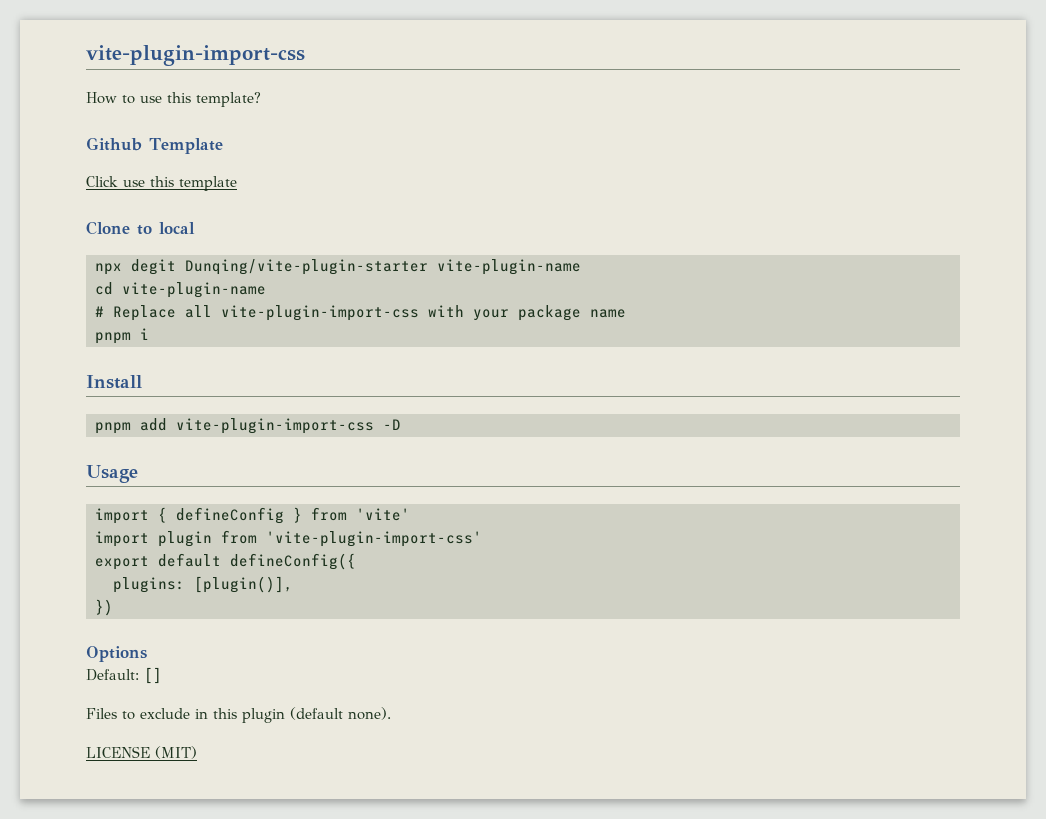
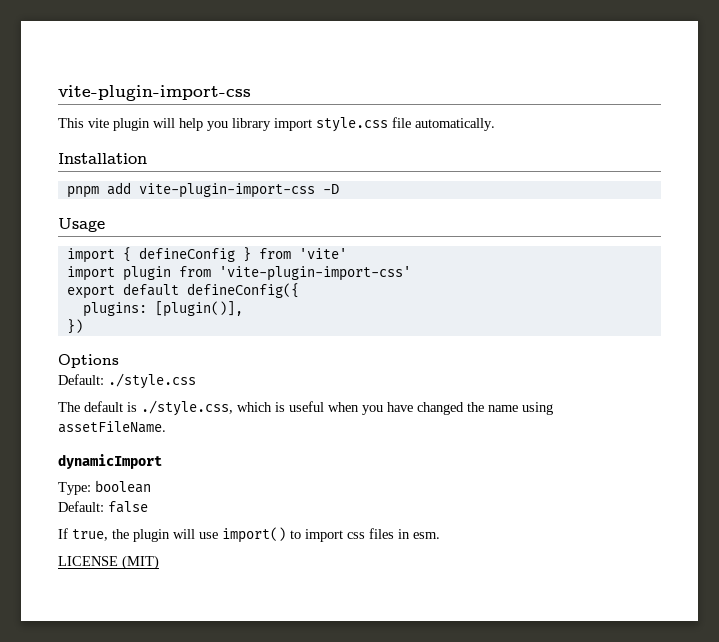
- How to use this template?
- Github Template
- Click use this template
- Clone to local
- npx degit Dunqing/vite-plugin-starter vite-plugin-name
- cd vite-plugin-name
- # Replace all vite-plugin-import-css with your package name
- pnpm i
- Install
+ This vite plugin will help you library import style.css file automatically.
+ Installation
- Default: []
- Files to exclude in this plugin (default none).
+ Default: ./style.css
+ The default is ./style.css, which is useful when you have changed the name using assetFileName.
+ dynamicImport
+ Type: boolean
+ Default: false
+ If true, the plugin will use import() to import css files in esm.

